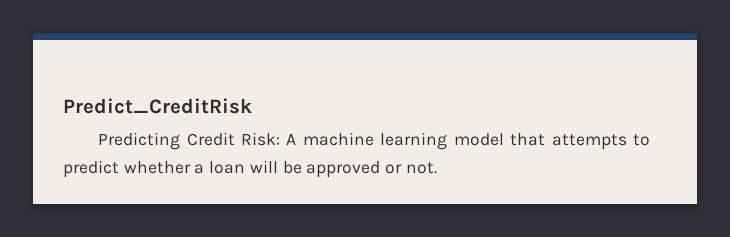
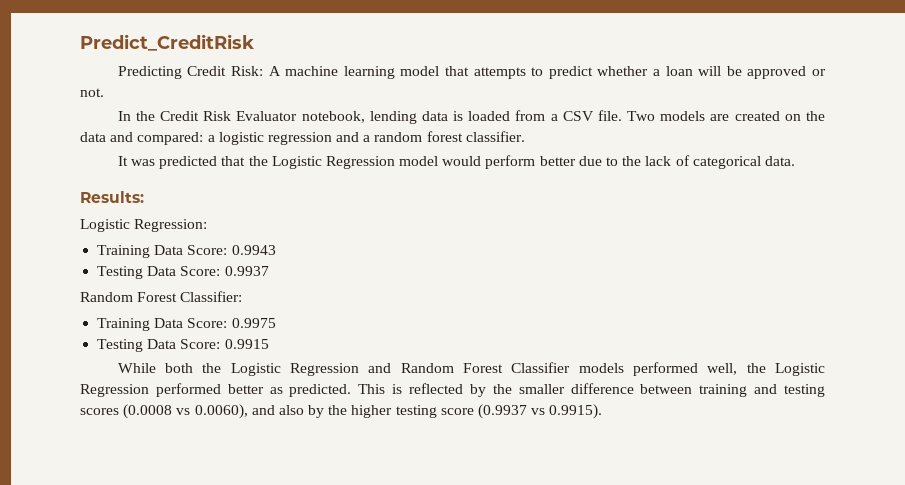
+ In the Credit Risk Evaluator notebook, lending data is loaded from a CSV file. Two models are created on the data and compared: a logistic regression and a random forest classifier.
+ It was predicted that the Logistic Regression model would perform better due to the lack of categorical data.
+ Results:
+ Logistic Regression:
+ Training Data Score: 0.9943
+ Testing Data Score: 0.9937
+ Random Forest Classifier:
+ Training Data Score: 0.9975
+ Testing Data Score: 0.9915
+ While both the Logistic Regression and Random Forest Classifier models performed well, the Logistic Regression performed better as predicted. This is reflected by the smaller difference between training and testing scores (0.0008 vs 0.0060), and also by the higher testing score (0.9937 vs 0.9915).

